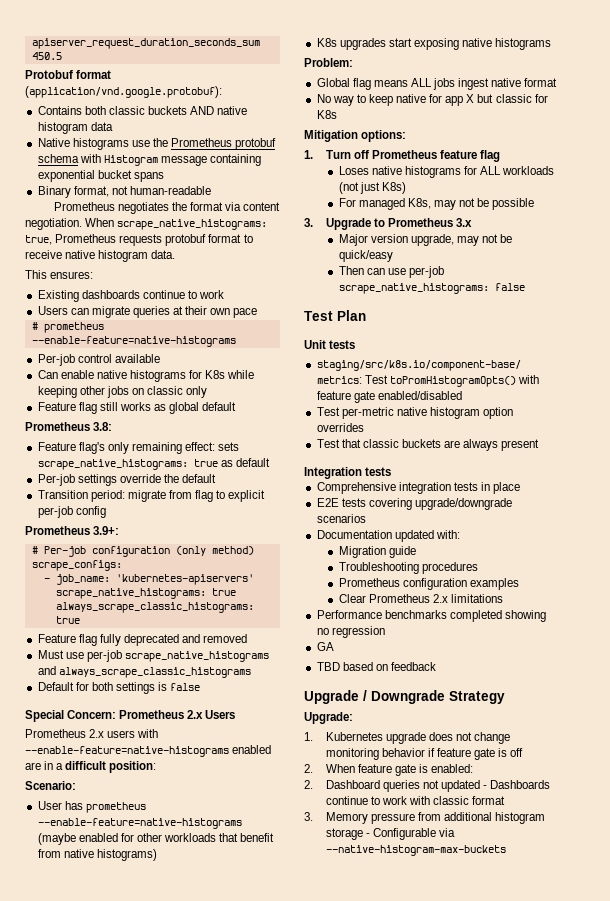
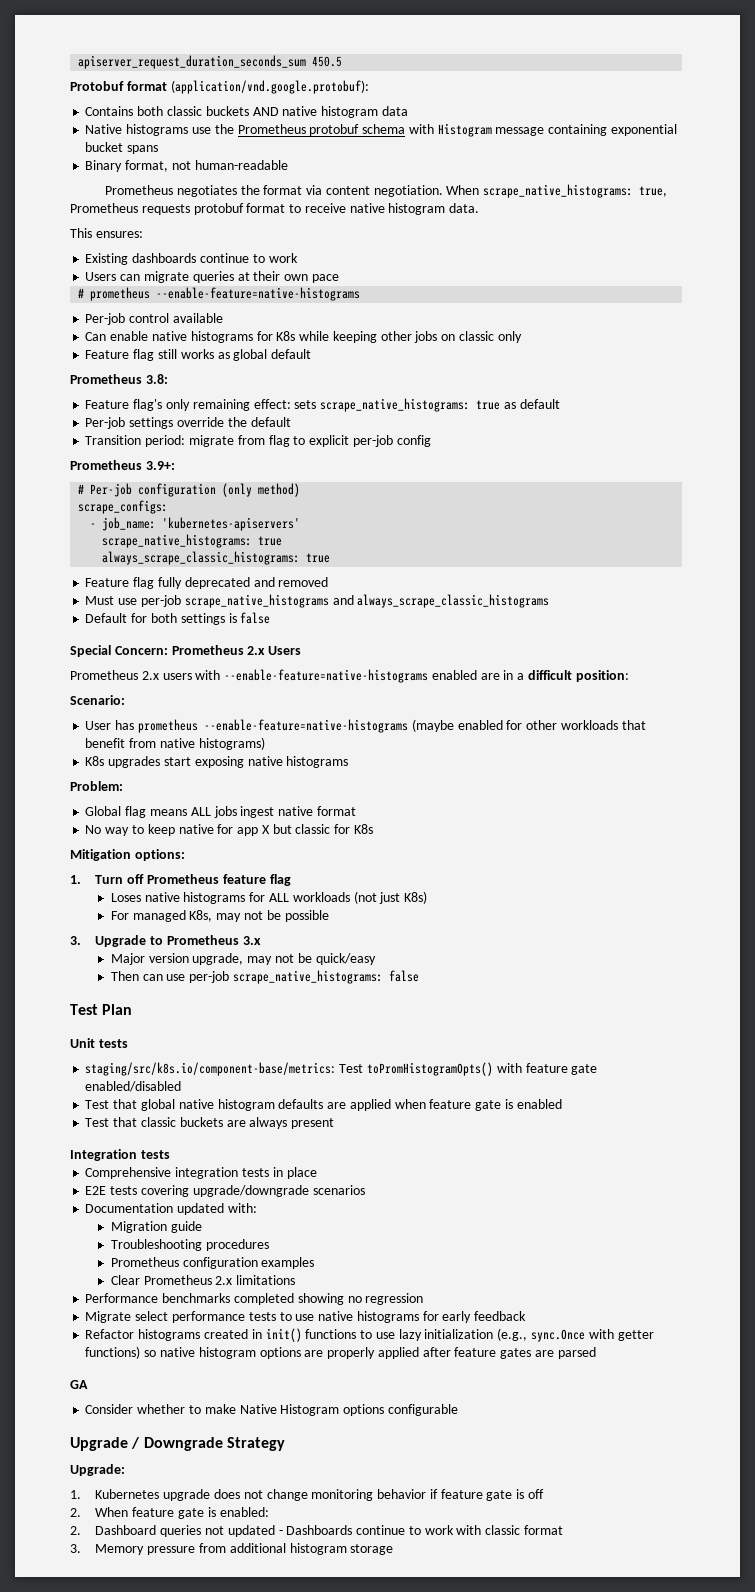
- Test per-metric native histogram option overrides
+ Test that global native histogram defaults are applied when feature gate is enabled
+ Migrate select performance tests to use native histograms for early feedback
+ Refactor histograms created in init() functions to use lazy initialization (e.g., sync.Once with getter functions) so native histogram options are properly applied after feature gates are parsed
  GA
- TBD based on feedback
+ Consider whether to make Native Histogram options configurable
- 3. Memory pressure from additional histogram storage - Configurable via --native-histogram-max-buckets
+ 3. Memory pressure from additional histogram storage

